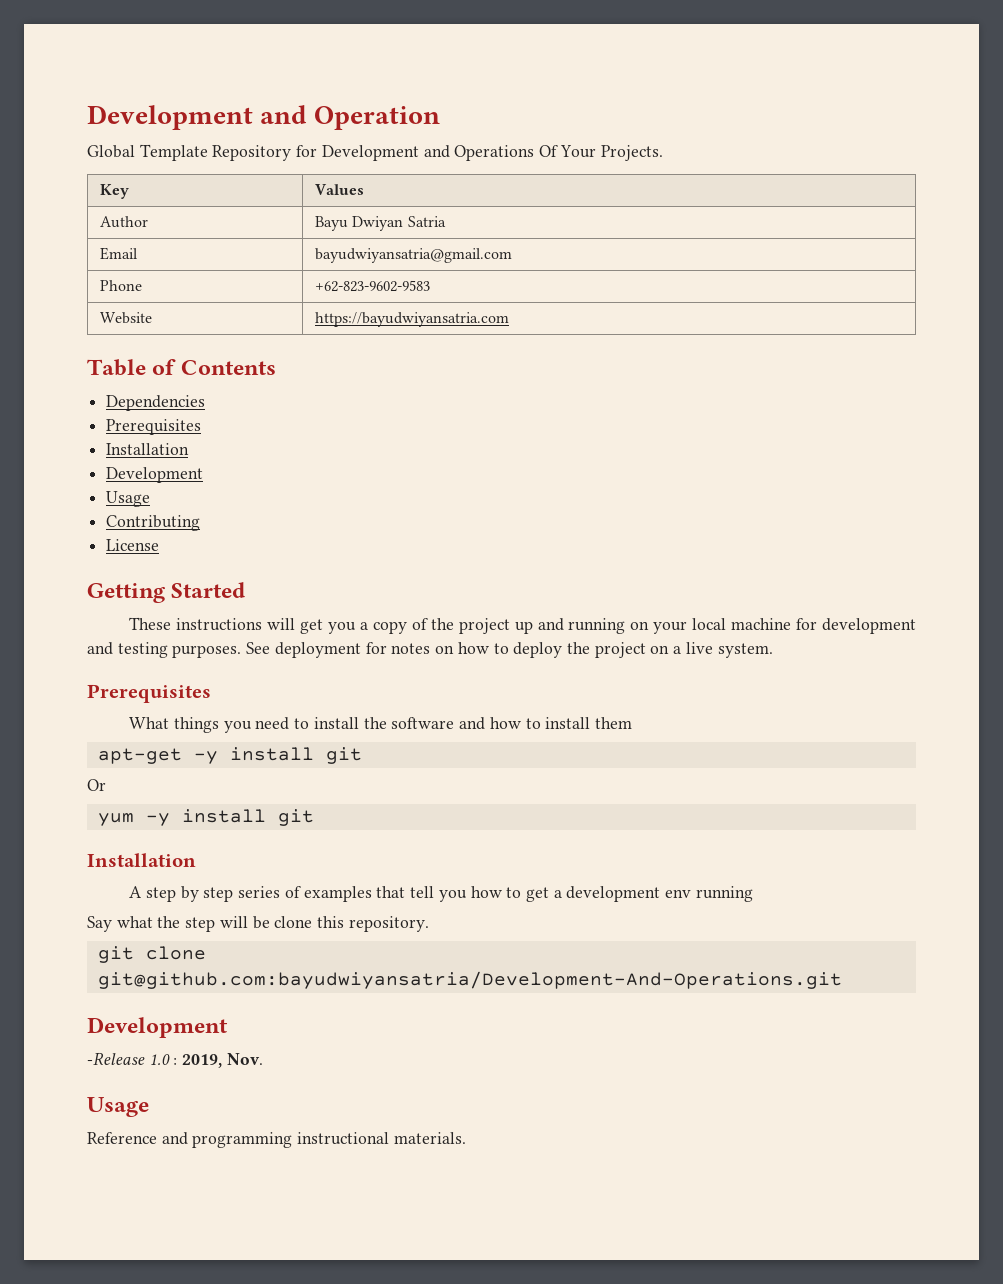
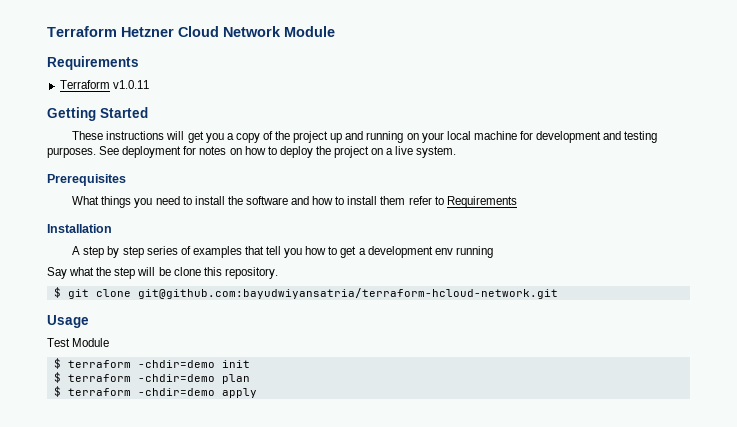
- Development and Operation
- Global Template Repository for Development and Operations Of Your Projects.
- Key | Values
- Author | Bayu Dwiyan Satria
- Email | bayudwiyansatria@gmail.com
- Phone | +62-823-9602-9583
- Website | https://bayudwiyansatria.com
- Table of Contents
- Dependencies
- Prerequisites
- Installation
- Development
- Usage
- Contributing
- License
+ Terraform Hetzner Cloud Network Module
+ Requirements
+ Terraform v1.0.11
- What things you need to install the software and how to install them
- apt-get -y install git
- Or
- yum -y install git
+ What things you need to install the software and how to install them refer to Requirements
- git clone git@github.com:bayudwiyansatria/Development-And-Operations.git
- Development
- -Release 1.0 : 2019, Nov.
+ $ git clone git@github.com:bayudwiyansatria/terraform-hcloud-network.git
  Usage
- Reference and programming instructional materials.
+ Test Module
+ $ terraform -chdir=demo init
+ $ terraform -chdir=demo plan
+ $ terraform -chdir=demo apply

